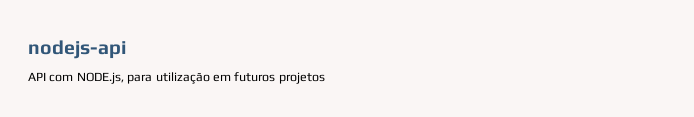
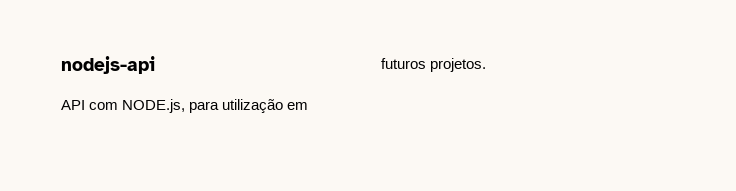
- API com NODE.js, para utilização em futuros projetos
+ API com NODE.js, para utilização em futuros projetos.

